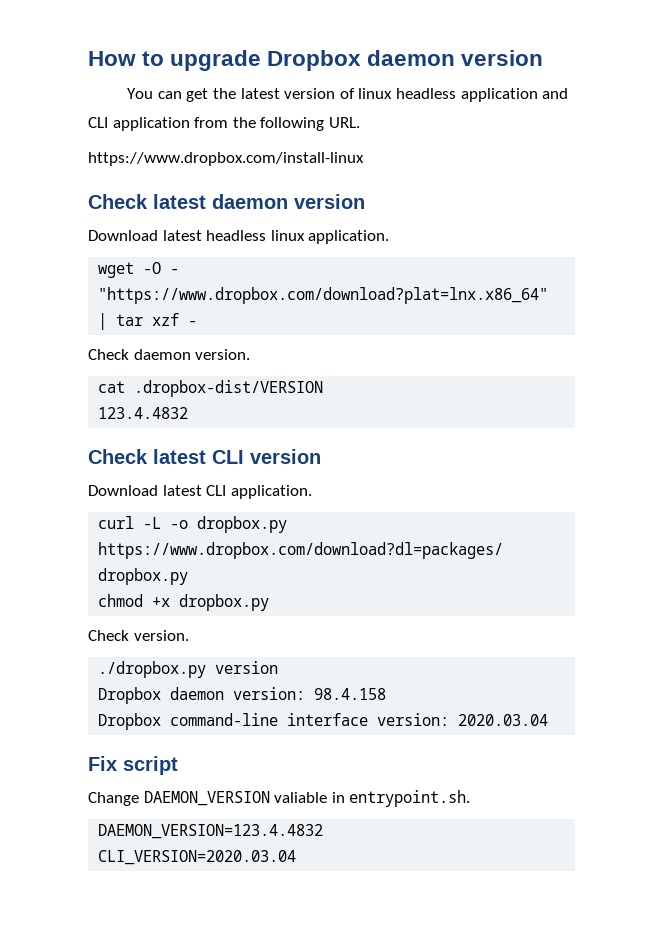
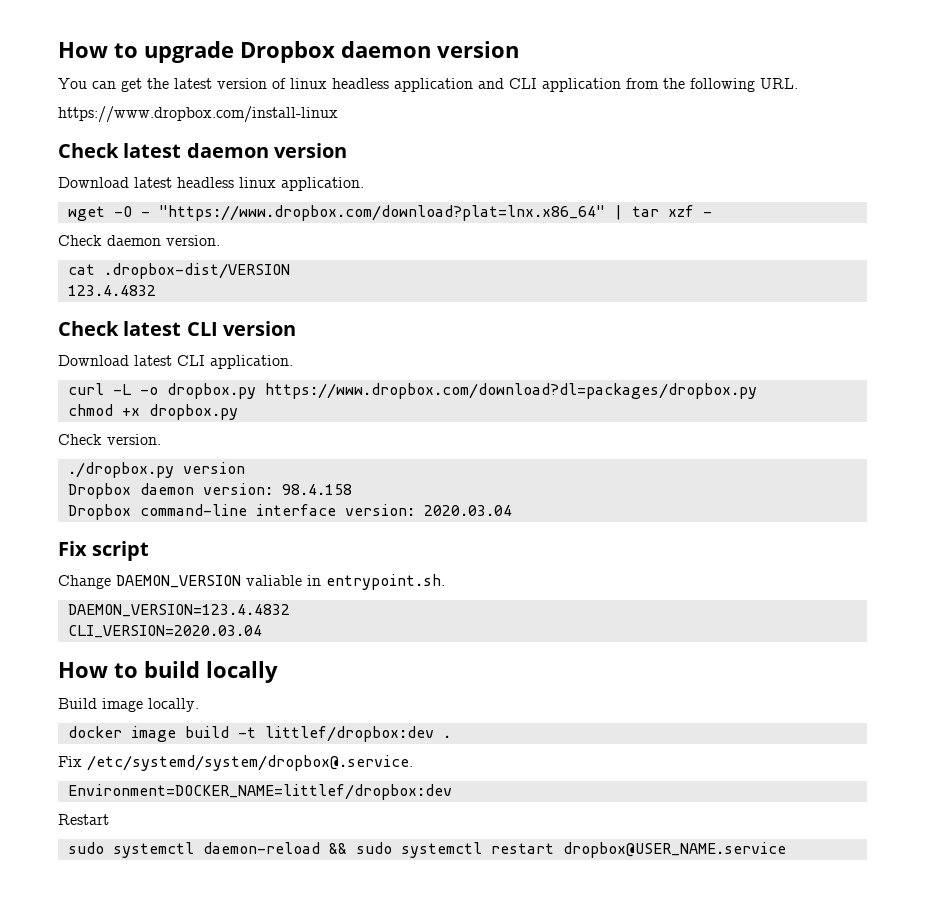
+ How to build locally
+ Build image locally.
+ docker image build -t littlef/dropbox:dev .
+ Fix /etc/systemd/system/dropbox@.service.
+ Environment=DOCKER_NAME=littlef/dropbox:dev
+ Restart
+ sudo systemctl daemon-reload && sudo systemctl restart dropbox@USER_NAME.service

